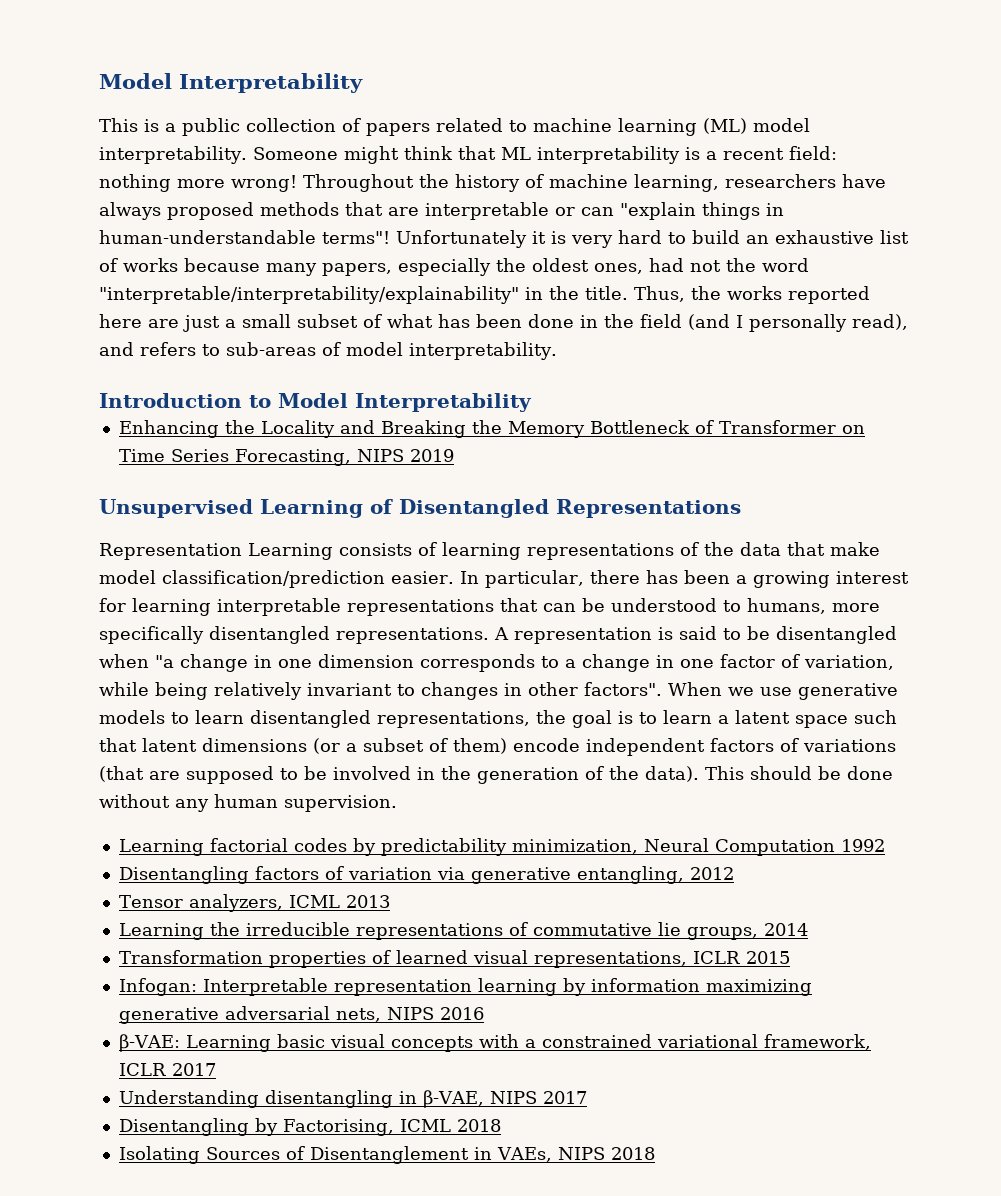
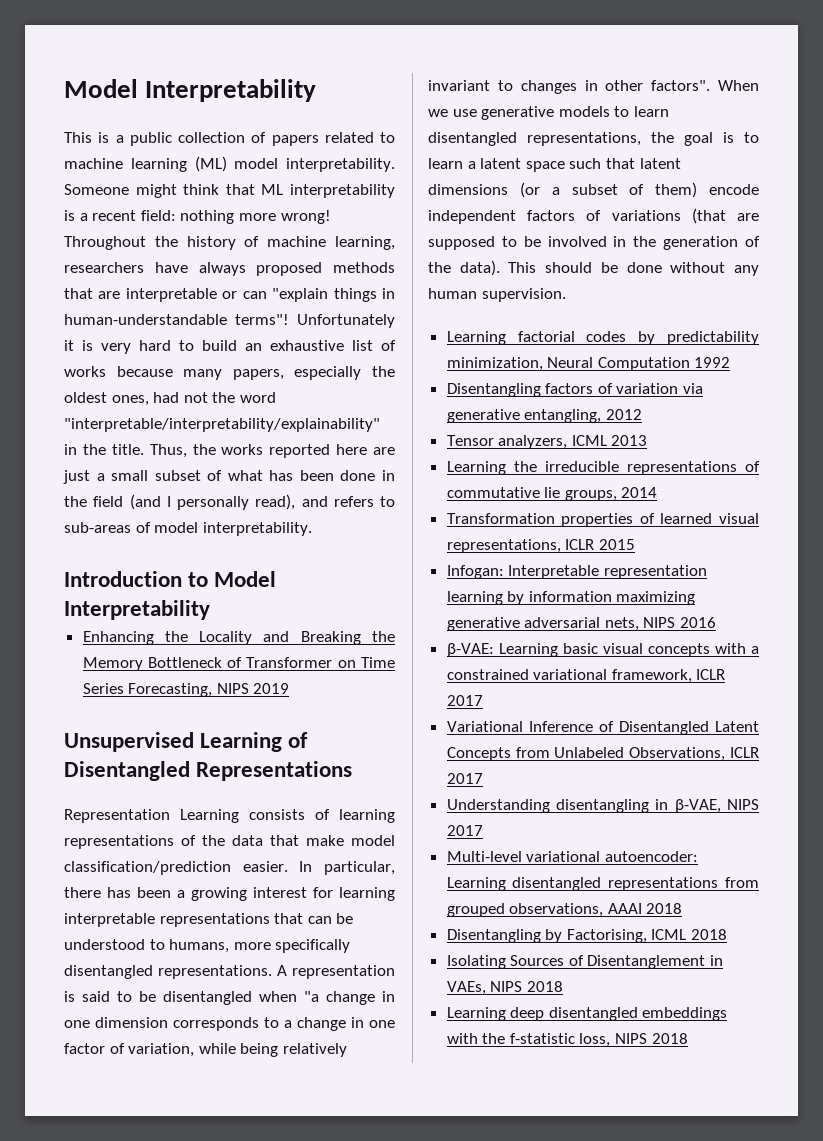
+ Variational Inference of Disentangled Latent Concepts from Unlabeled Observations, ICLR 2017
+ Multi-level variational autoencoder: Learning disentangled representations from grouped observations, AAAI 2018
+ Learning deep disentangled embeddings with the f-statistic loss, NIPS 2018

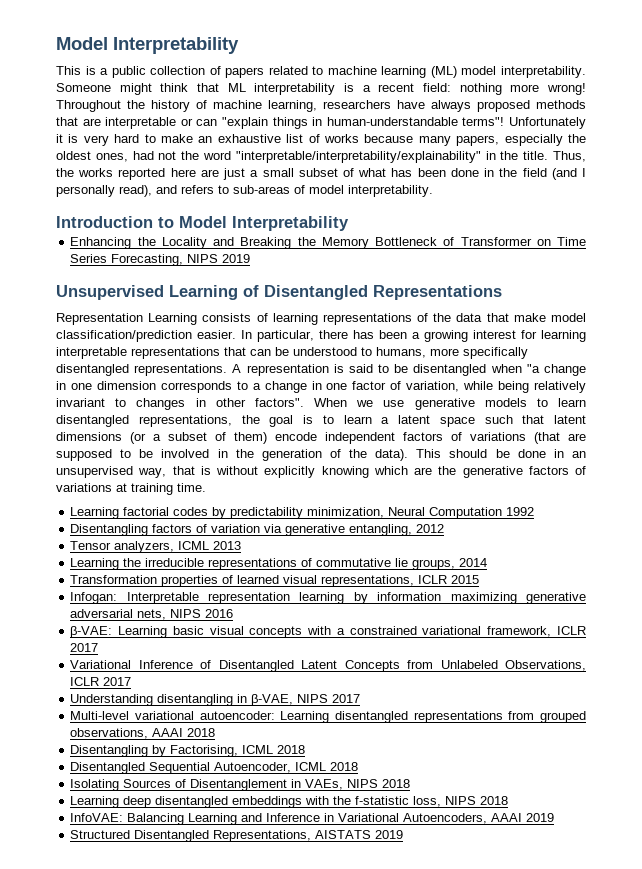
- Unfortunately it is very hard to build an exhaustive list of works because many papers, especially the oldest ones, had not the word "interpretable/interpretability/explainability" in the title.
+ Unfortunately it is very hard to make an exhaustive list of works because many papers, especially the oldest ones, had not the word "interpretable/interpretability/explainability" in the title.
- This should be done without any human supervision.
+ This should be done in an unsupervised way, that is without explicitly knowing which are the generative factors of variations at training time.
+ Disentangled Sequential Autoencoder, ICML 2018
+ InfoVAE: Balancing Learning and Inference in Variational Autoencoders, AAAI 2019
+ Structured Disentangled Representations, AISTATS 2019

